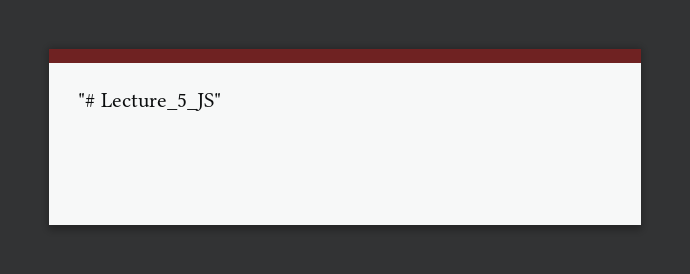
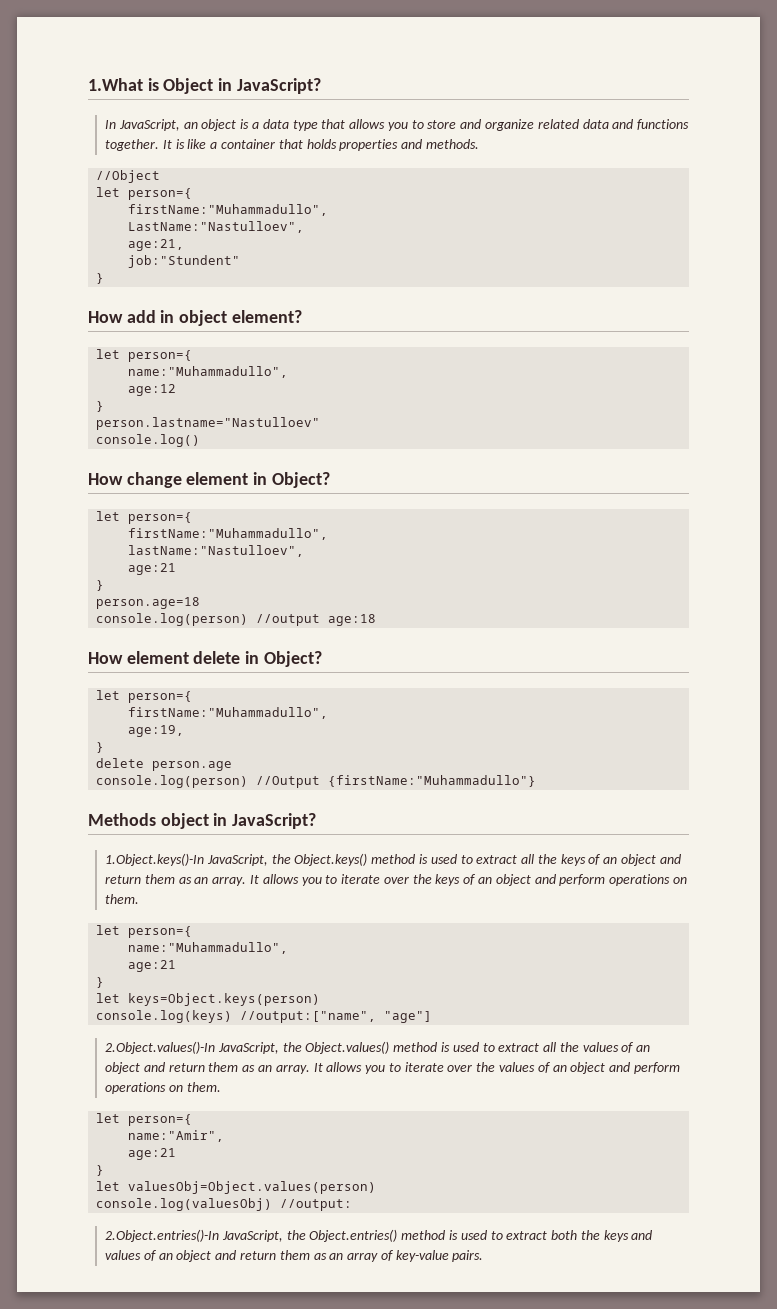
- "# Lecture_5_JS"
+ 1.What is Object in JavaScript?
+ In JavaScript, an object is a data type that allows you to store and organize related data and functions together. It is like a container that holds properties and methods.
+ //Object
+ let person={
+ firstName:"Muhammadullo",
+ LastName:"Nastulloev",
+ age:21,
+ job:"Stundent"
+ }
+ How add in object element?
+ let person={
+ name:"Muhammadullo",
+ age:12
+ }
+ person.lastname="Nastulloev"
+ console.log()
+ How change element in Object?
+ let person={
+ firstName:"Muhammadullo",
+ lastName:"Nastulloev",
+ age:21
+ }
+ person.age=18
+ console.log(person) //output age:18
+ How element delete in Object?
+ let person={
+ firstName:"Muhammadullo",
+ age:19,
+ }
+ delete person.age
+ console.log(person) //Output {firstName:"Muhammadullo"}
+ Methods object in JavaScript?
+ 1.Object.keys()-In JavaScript, the Object.keys() method is used to extract all the keys of an object and return them as an array. It allows you to iterate over the keys of an object and perform operations on them.
+ let person={
+ name:"Muhammadullo",
+ age:21
+ }
+ let keys=Object.keys(person)
+ console.log(keys) //output:["name", "age"]
+ 2.Object.values()-In JavaScript, the Object.values() method is used to extract all the values of an object and return them as an array. It allows you to iterate over the values of an object and perform operations on them.
+ let person={
+ name:"Amir",
+ age:21
+ }
+ let valuesObj=Object.values(person)
+ console.log(valuesObj) //output:
+ 2.Object.entries()-In JavaScript, the Object.entries() method is used to extract both the keys and values of an object and return them as an array of key-value pairs.

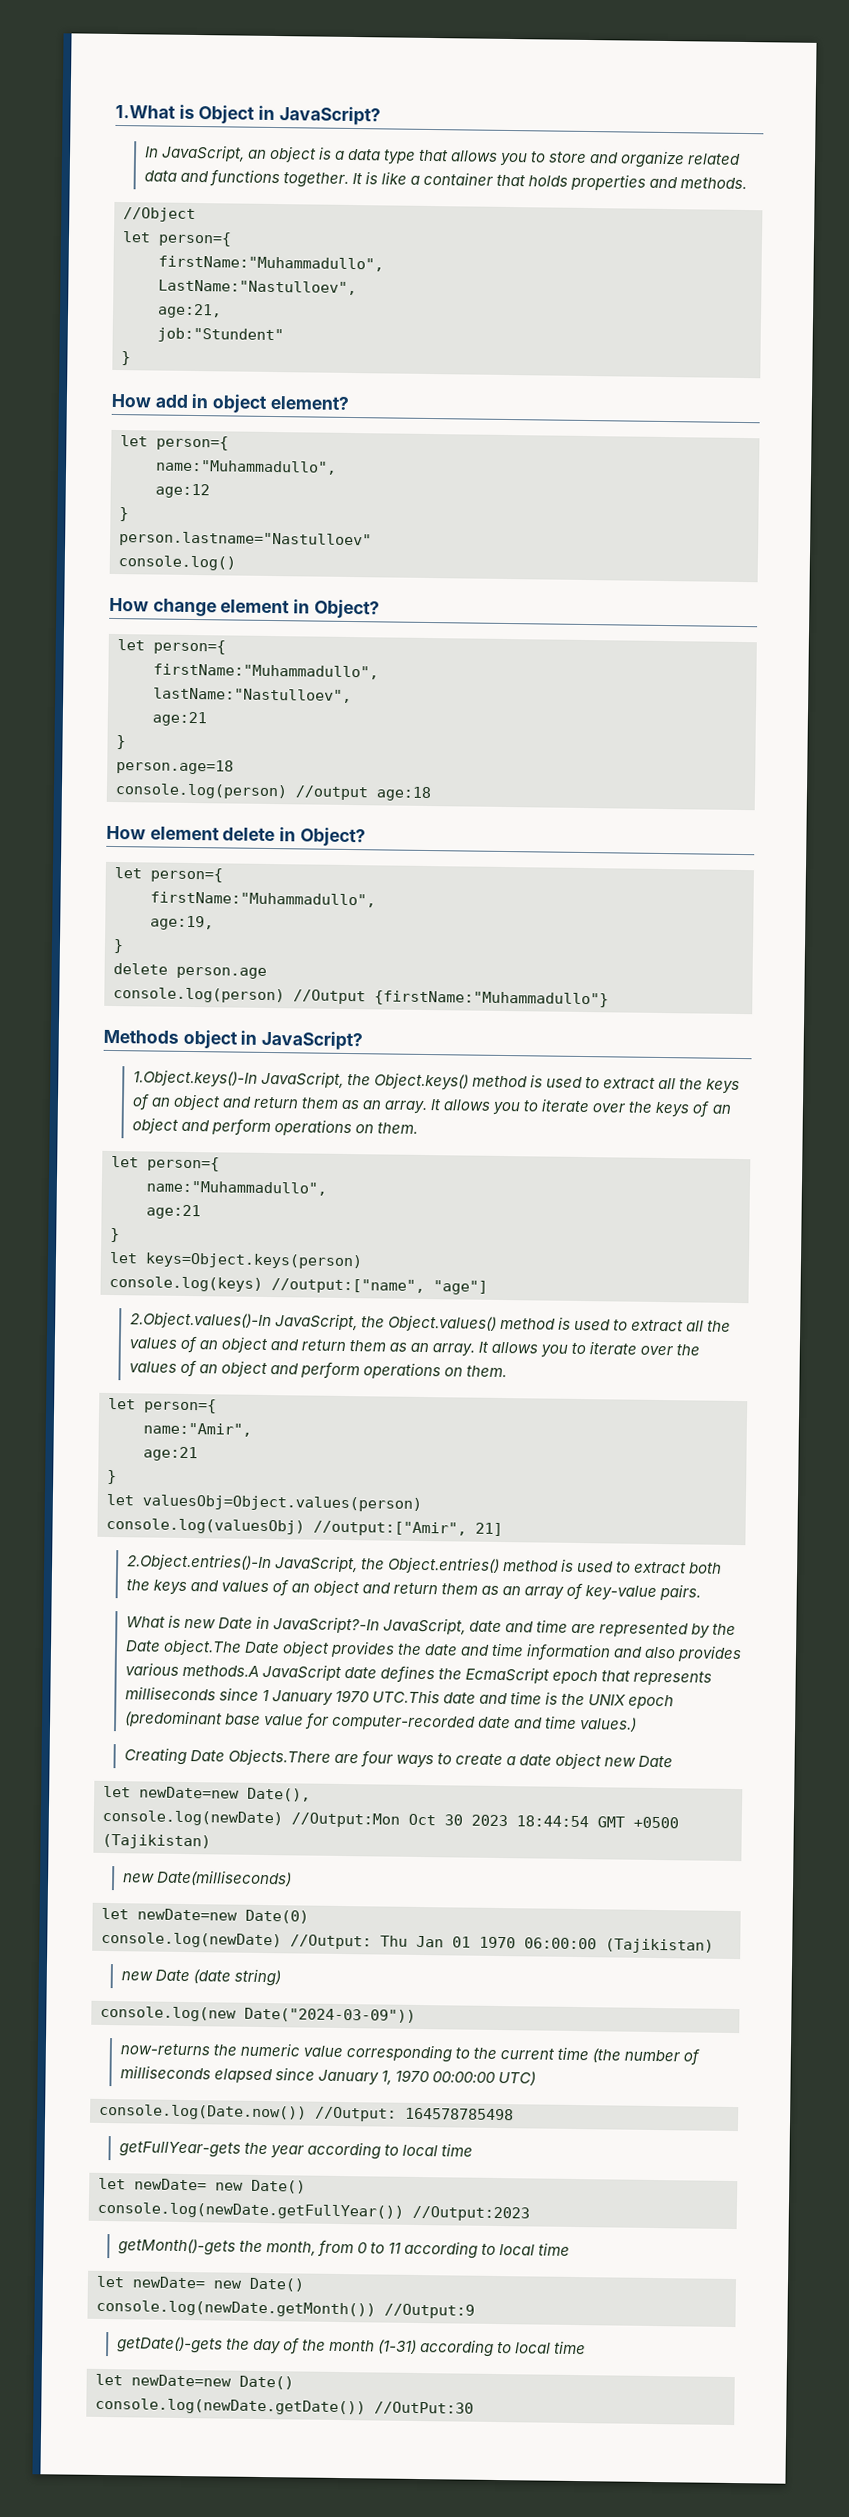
- console.log(valuesObj) //output:
+ console.log(valuesObj) //output:["Amir", 21]
+ What is new Date in JavaScript?-In JavaScript, date and time are represented by the Date object.The Date object provides the date and time information and also provides various methods.A JavaScript date defines the EcmaScript epoch that represents milliseconds since 1 January 1970 UTC.This date and time is the UNIX epoch (predominant base value for computer-recorded date and time values.)
+ Creating Date Objects.There are four ways to create a date object new Date
+ let newDate=new Date(),
+ console.log(newDate) //Output:Mon Oct 30 2023 18:44:54 GMT +0500 (Tajikistan)
+ new Date(milliseconds)
+ let newDate=new Date(0)
+ console.log(newDate) //Output: Thu Jan 01 1970 06:00:00 (Tajikistan)
+ new Date (date string)
+ console.log(new Date("2024-03-09"))
+ now-returns the numeric value corresponding to the current time (the number of milliseconds elapsed since January 1, 1970 00:00:00 UTC)
+ console.log(Date.now()) //Output: 164578785498
+ getFullYear-gets the year according to local time
+ let newDate= new Date()
+ console.log(newDate.getFullYear()) //Output:2023
+ getMonth()-gets the month, from 0 to 11 according to local time
+ let newDate= new Date()
+ console.log(newDate.getMonth()) //Output:9
+ getDate()-gets the day of the month (1-31) according to local time
+ let newDate=new Date()
+ console.log(newDate.getDate()) //OutPut:30

